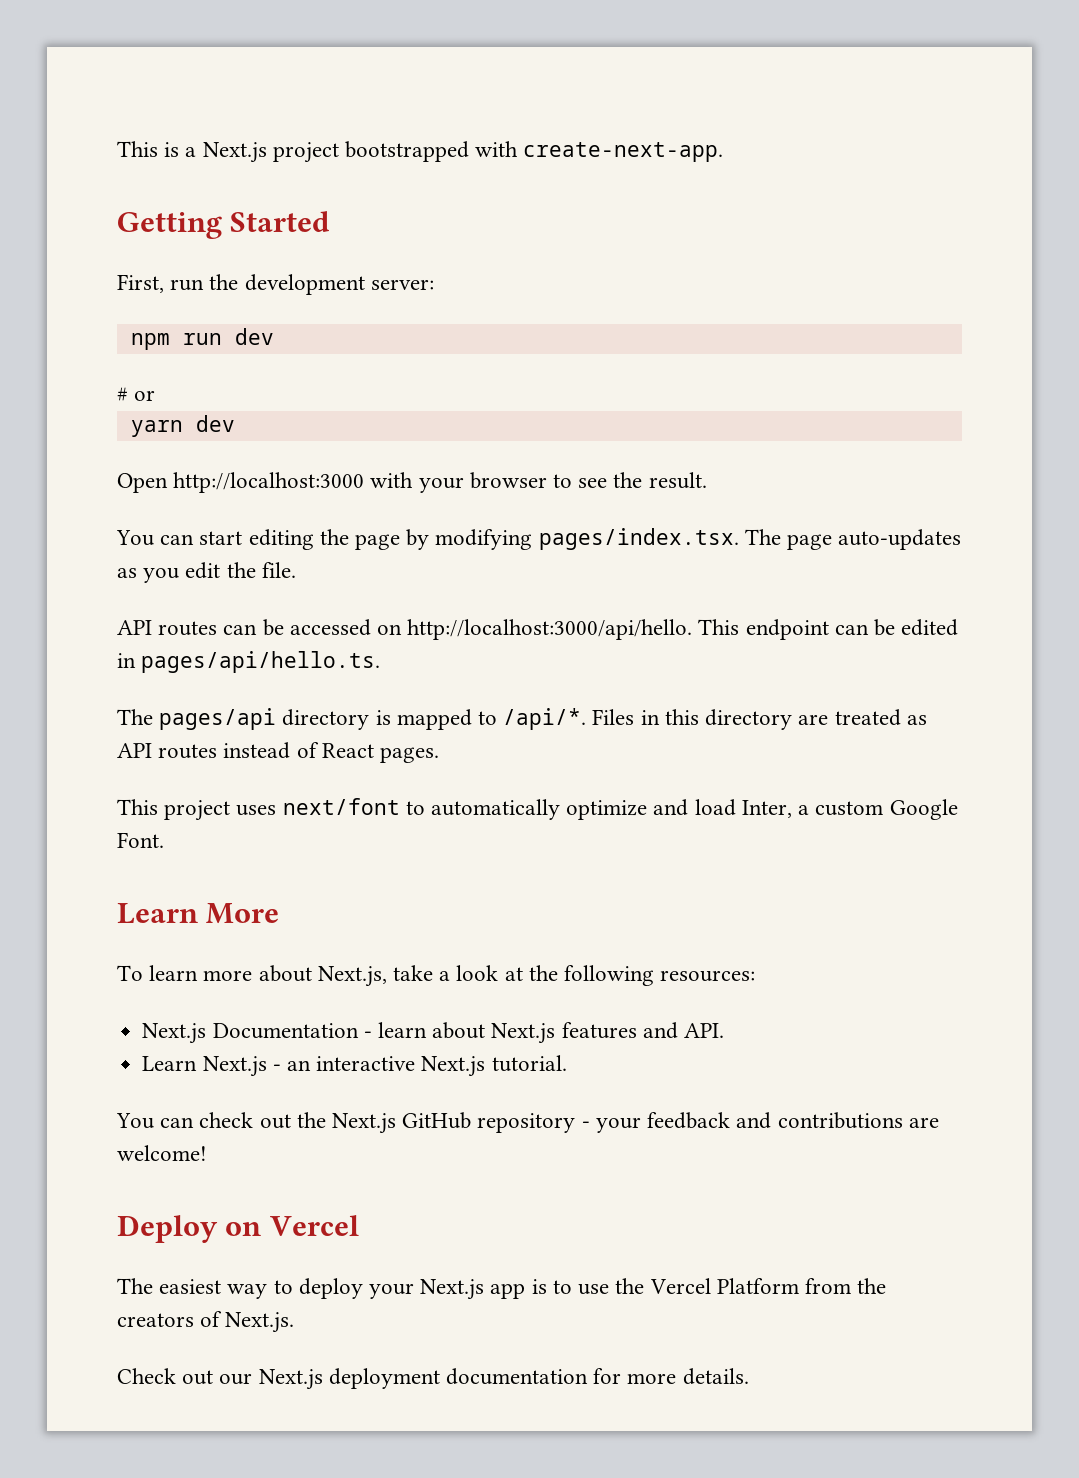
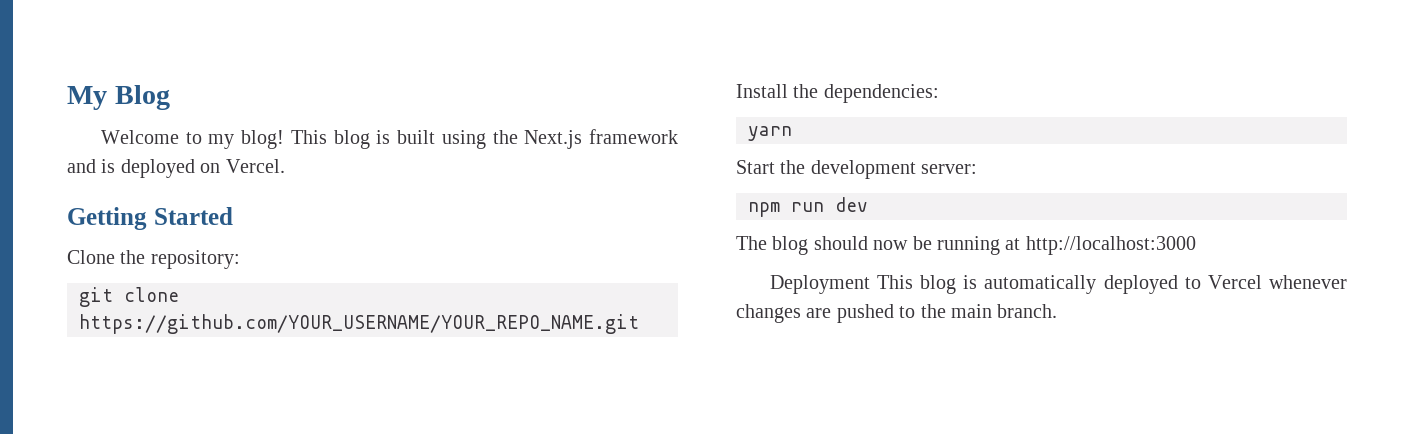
- This is a Next.js project bootstrapped with create-next-app.
+ My Blog
+ Welcome to my blog! This blog is built using the Next.js framework and is deployed on Vercel.
  Getting Started
- First, run the development server:
+ Clone the repository:
+ git clone https://github.com/YOUR_USERNAME/YOUR_REPO_NAME.git
+ Install the dependencies:
+ yarn
+ Start the development server:
- # or
- yarn dev
- Open http://localhost:3000 with your browser to see the result.
- You can start editing the page by modifying pages/index.tsx. The page auto-updates as you edit the file.
- API routes can be accessed on http://localhost:3000/api/hello. This endpoint can be edited in pages/api/hello.ts.
- The pages/api directory is mapped to /api/*. Files in this directory are treated as API routes instead of React pages.
- This project uses next/font to automatically optimize and load Inter, a custom Google Font.
- Learn More
- To learn more about Next.js, take a look at the following resources:
- Next.js Documentation - learn about Next.js features and API.
- Learn Next.js - an interactive Next.js tutorial.
- You can check out the Next.js GitHub repository - your feedback and contributions are welcome!
- Deploy on Vercel
- The easiest way to deploy your Next.js app is to use the Vercel Platform from the creators of Next.js.
- Check out our Next.js deployment documentation for more details.
+ The blog should now be running at http://localhost:3000
+ Deployment This blog is automatically deployed to Vercel whenever changes are pushed to the main branch.

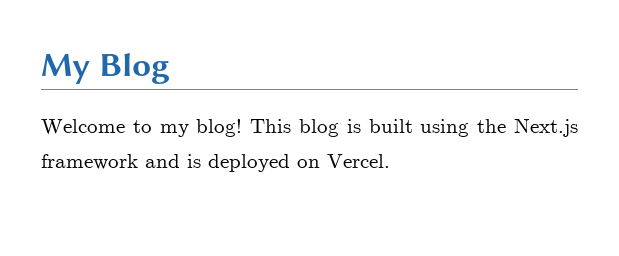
- Getting Started
- Clone the repository:
- git clone https://github.com/YOUR_USERNAME/YOUR_REPO_NAME.git
- Install the dependencies:
- yarn
- Start the development server:
- npm run dev
- The blog should now be running at http://localhost:3000
- Deployment This blog is automatically deployed to Vercel whenever changes are pushed to the main branch.

